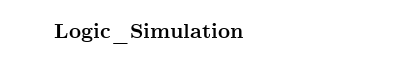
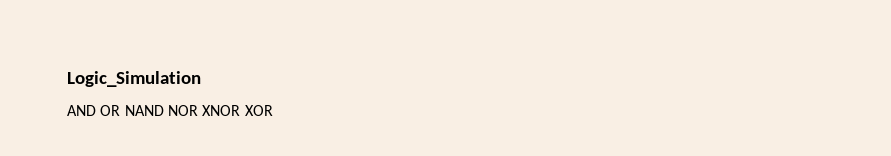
+ AND OR NAND NOR XNOR XOR

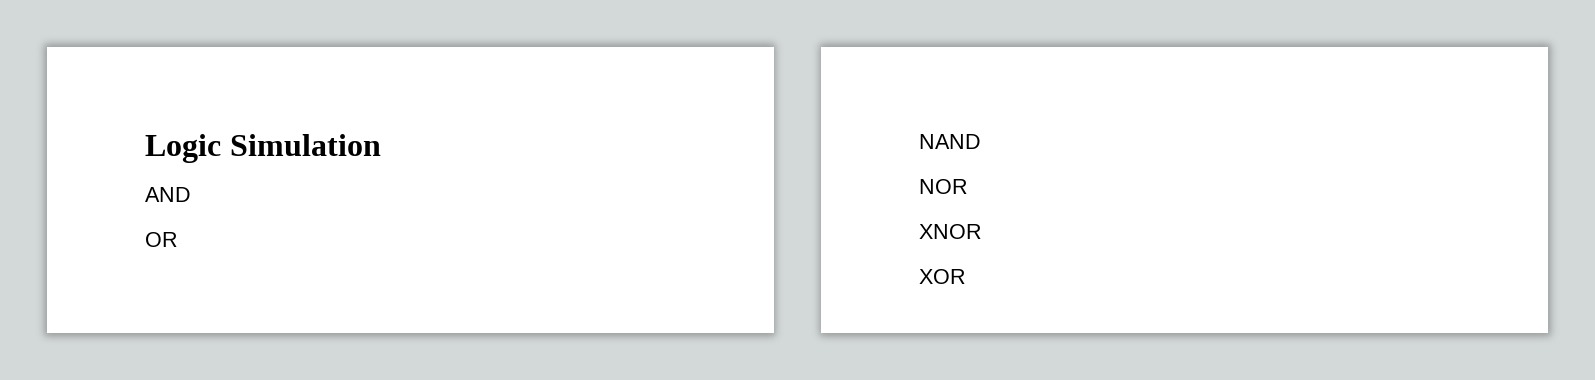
- Logic_Simulation
+ Logic Simulation
- AND OR NAND NOR XNOR XOR
+ AND
+ OR
+ NAND
+ NOR
+ XNOR
+ XOR

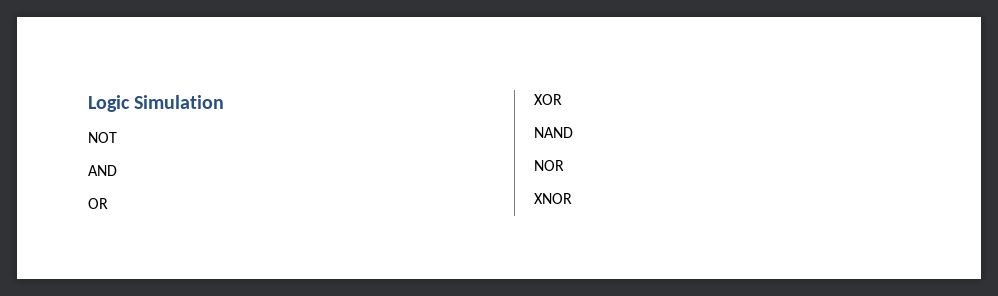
+ NOT
+ XOR
- XOR

